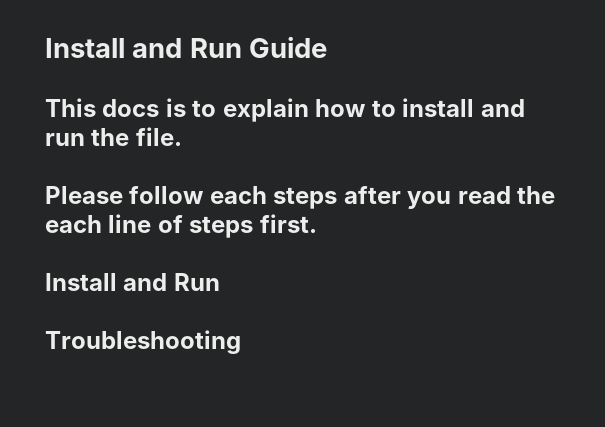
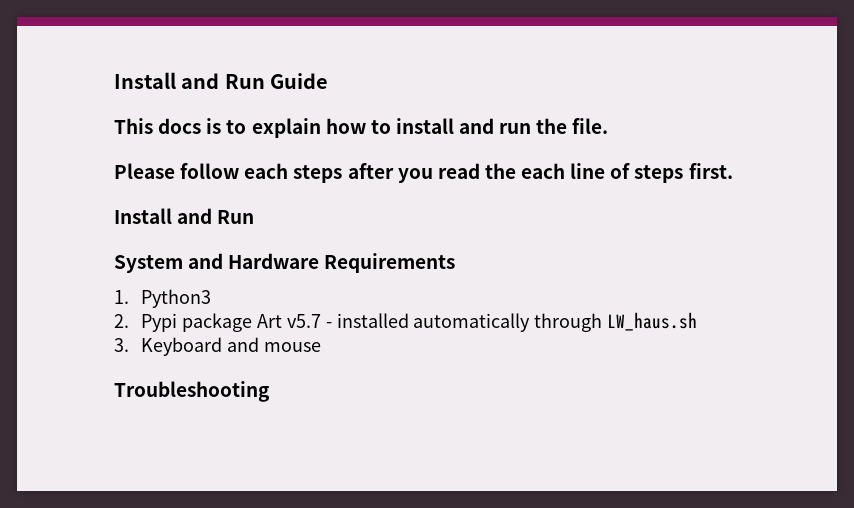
+ System and Hardware Requirements
+ 1. Python3
+ 2. Pypi package Art v5.7 - installed automatically through LW_haus.sh
+ 3. Keyboard and mouse

